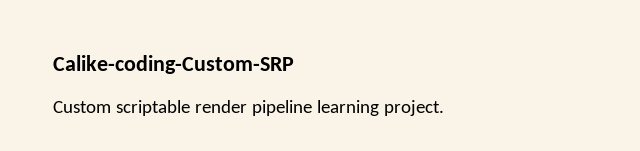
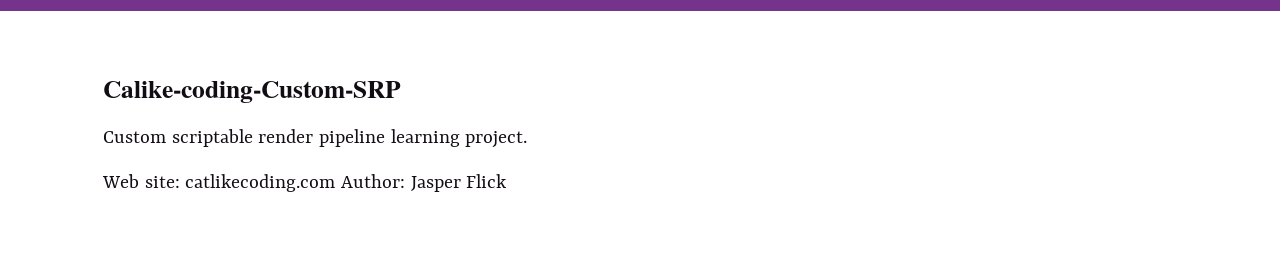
+ Web site: catlikecoding.com Author: Jasper Flick

